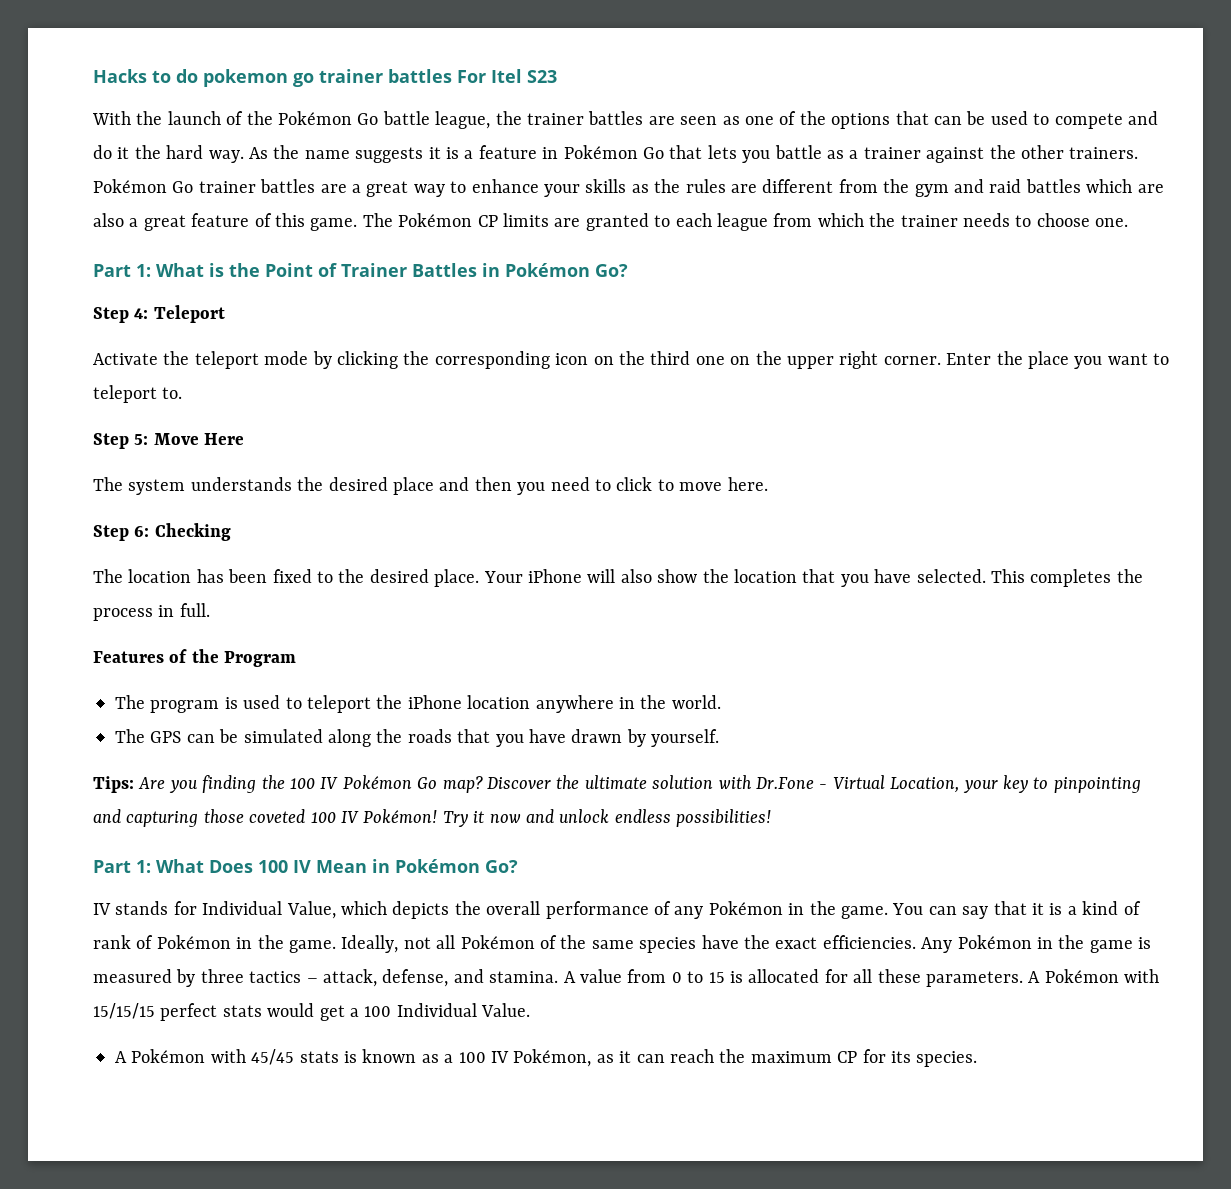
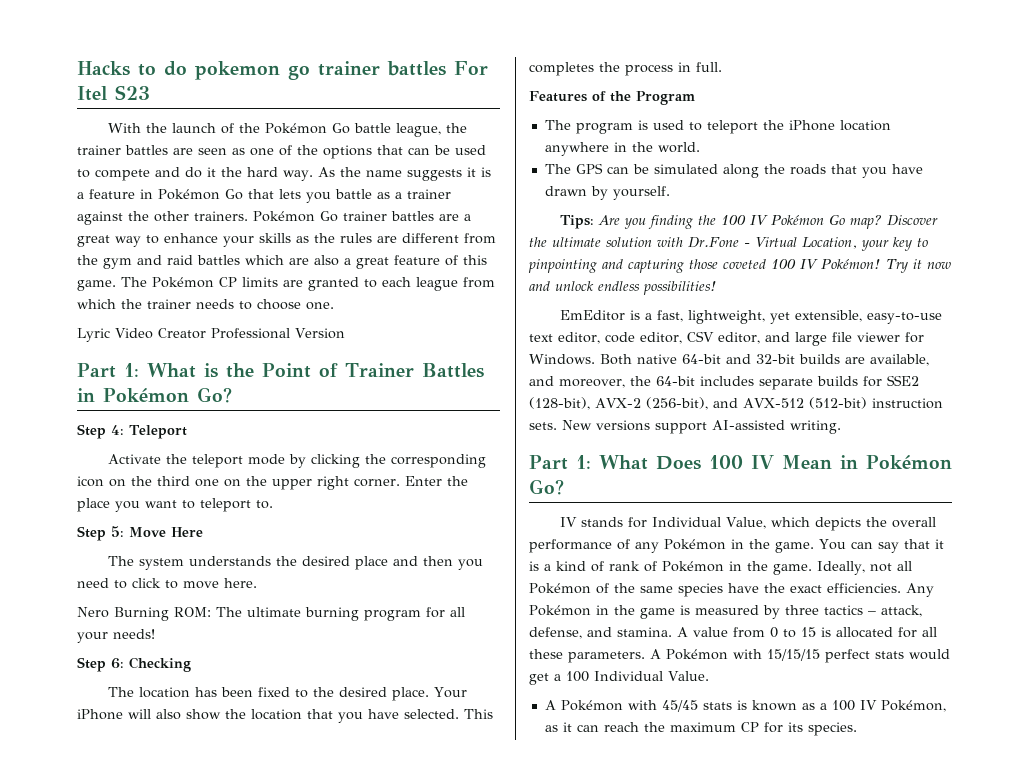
+ Lyric Video Creator Professional Version
+ Nero Burning ROM: The ultimate burning program for all your needs!
+ EmEditor is a fast, lightweight, yet extensible, easy-to-use text editor, code editor, CSV editor, and large file viewer for Windows. Both native 64-bit and 32-bit builds are available, and moreover, the 64-bit includes separate builds for SSE2 (128-bit), AVX-2 (256-bit), and AVX-512 (512-bit) instruction sets. New versions support AI-assisted writing.

